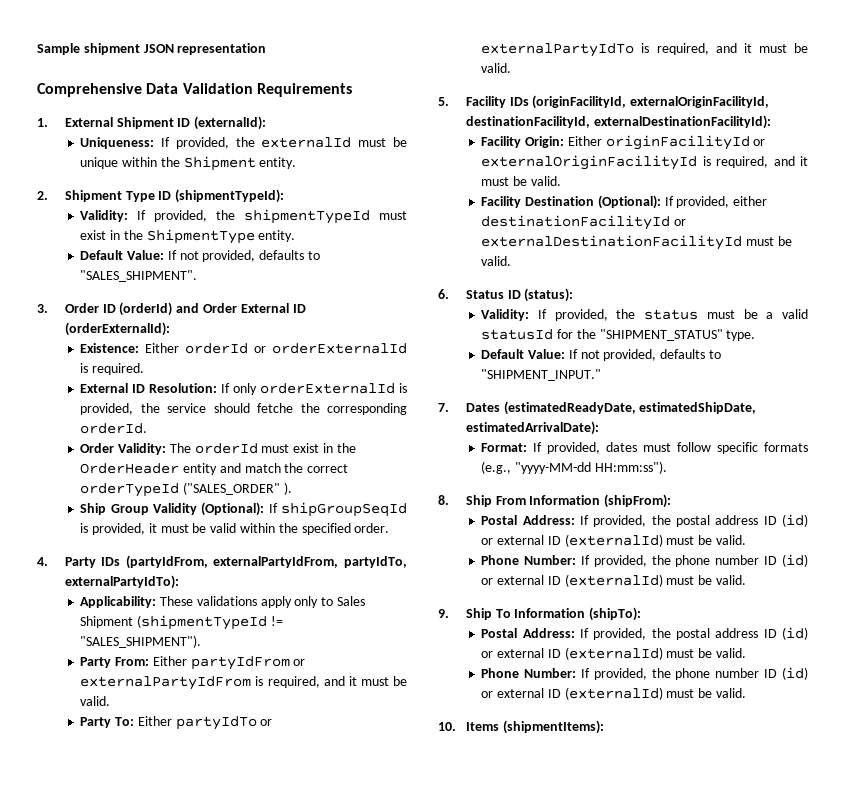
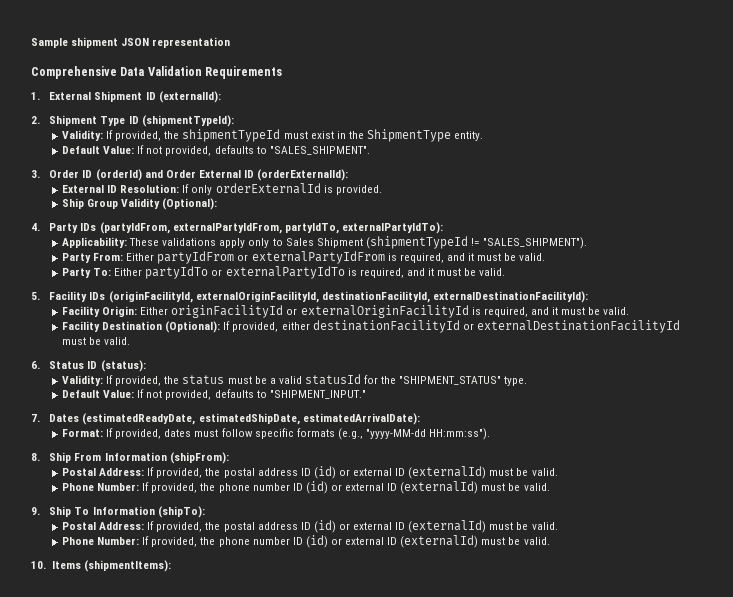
- Uniqueness: If provided, the externalId must be unique within the Shipment entity.
- Existence: Either orderId or orderExternalId is required.
- External ID Resolution: If only orderExternalId is provided, the service should fetche the corresponding orderId.
- Order Validity: The orderId must exist in the OrderHeader entity and match the correct orderTypeId ("SALES_ORDER" ).
- Ship Group Validity (Optional): If shipGroupSeqId is provided, it must be valid within the specified order.
+ External ID Resolution: If only orderExternalId is provided.
+ Ship Group Validity (Optional):

